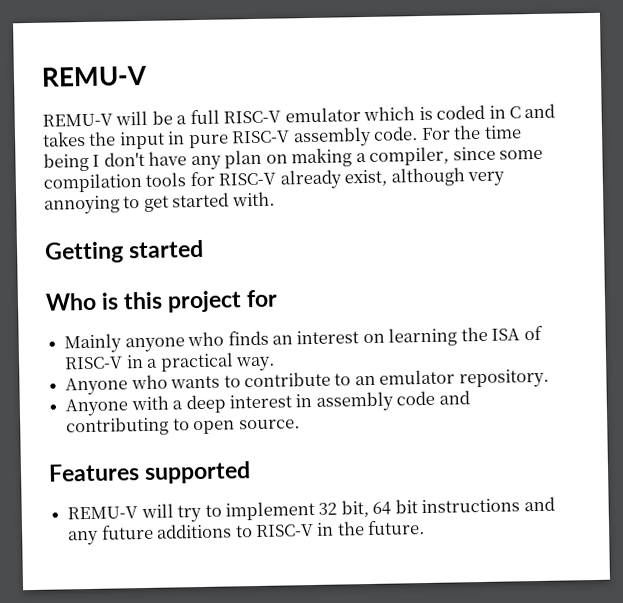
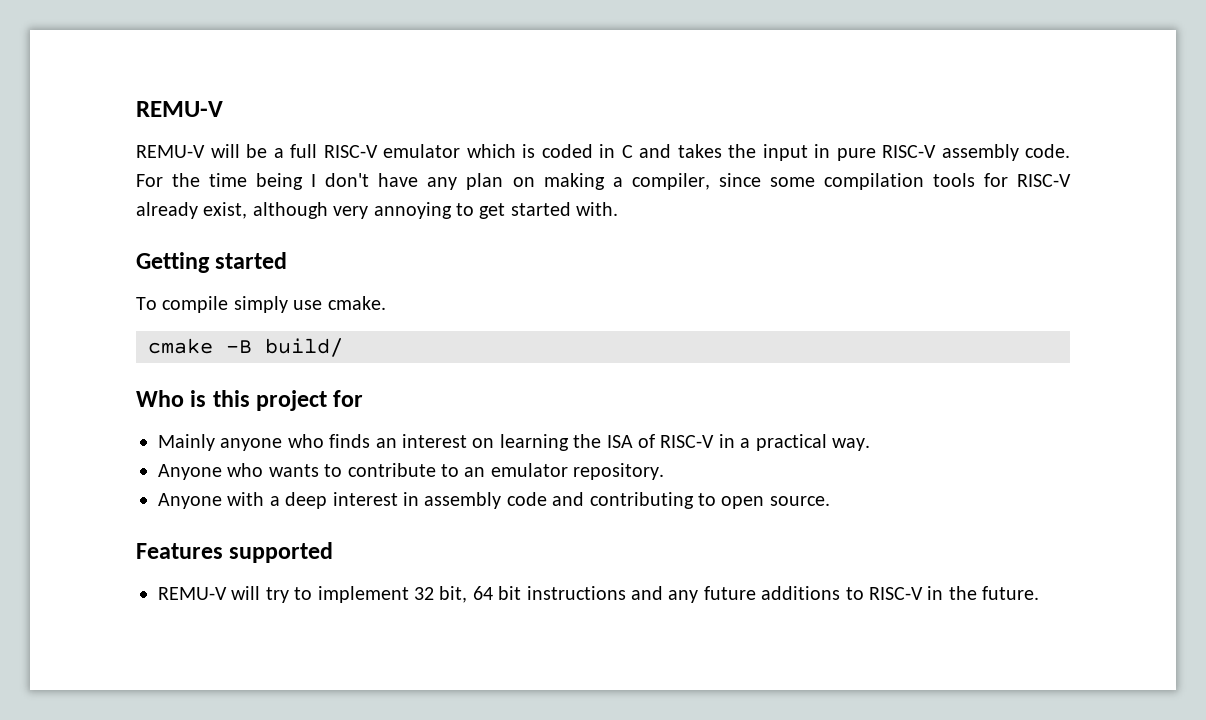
+ To compile simply use cmake.
+ cmake -B build/

